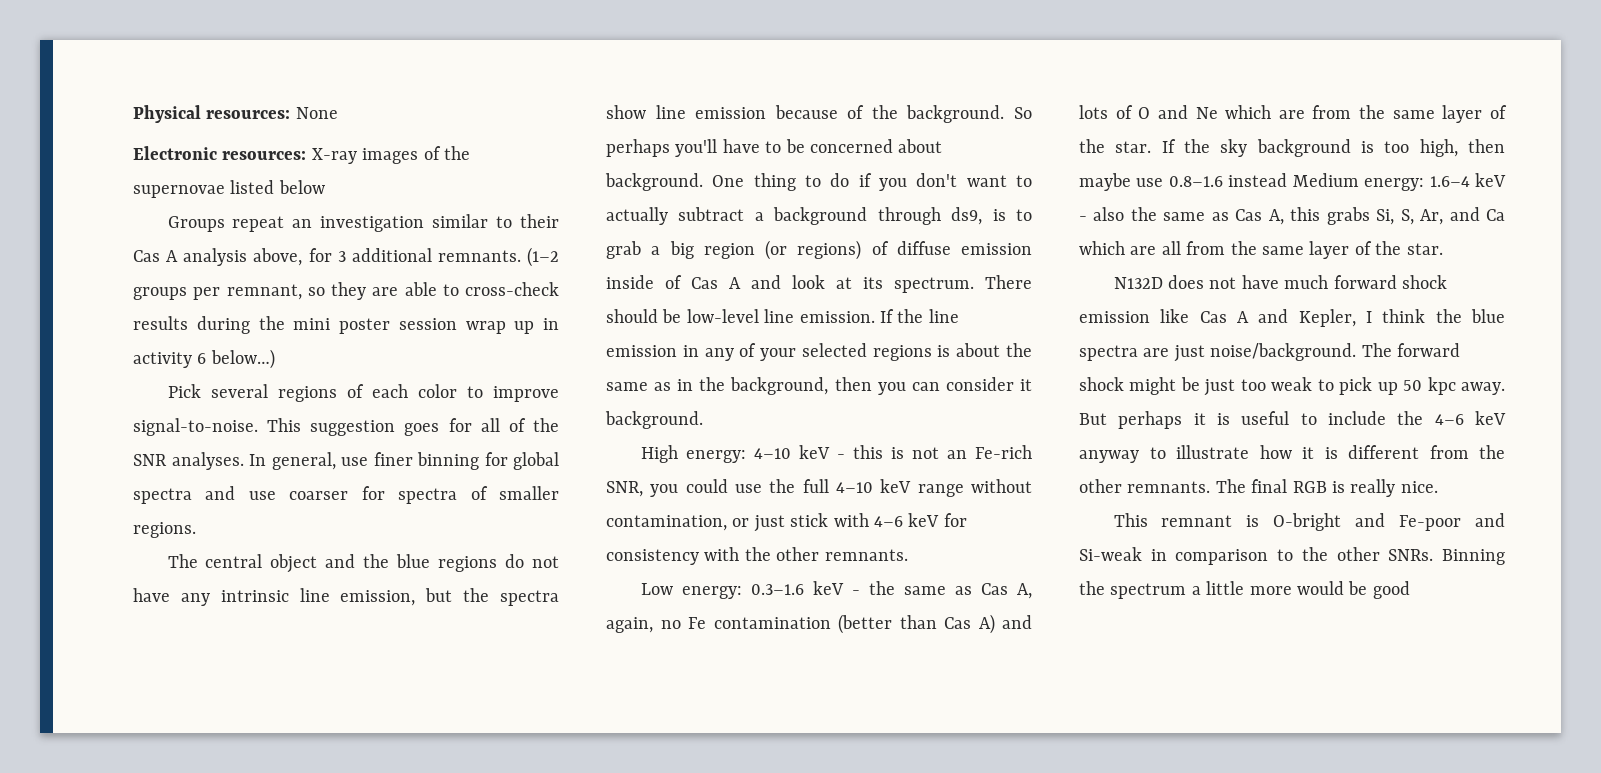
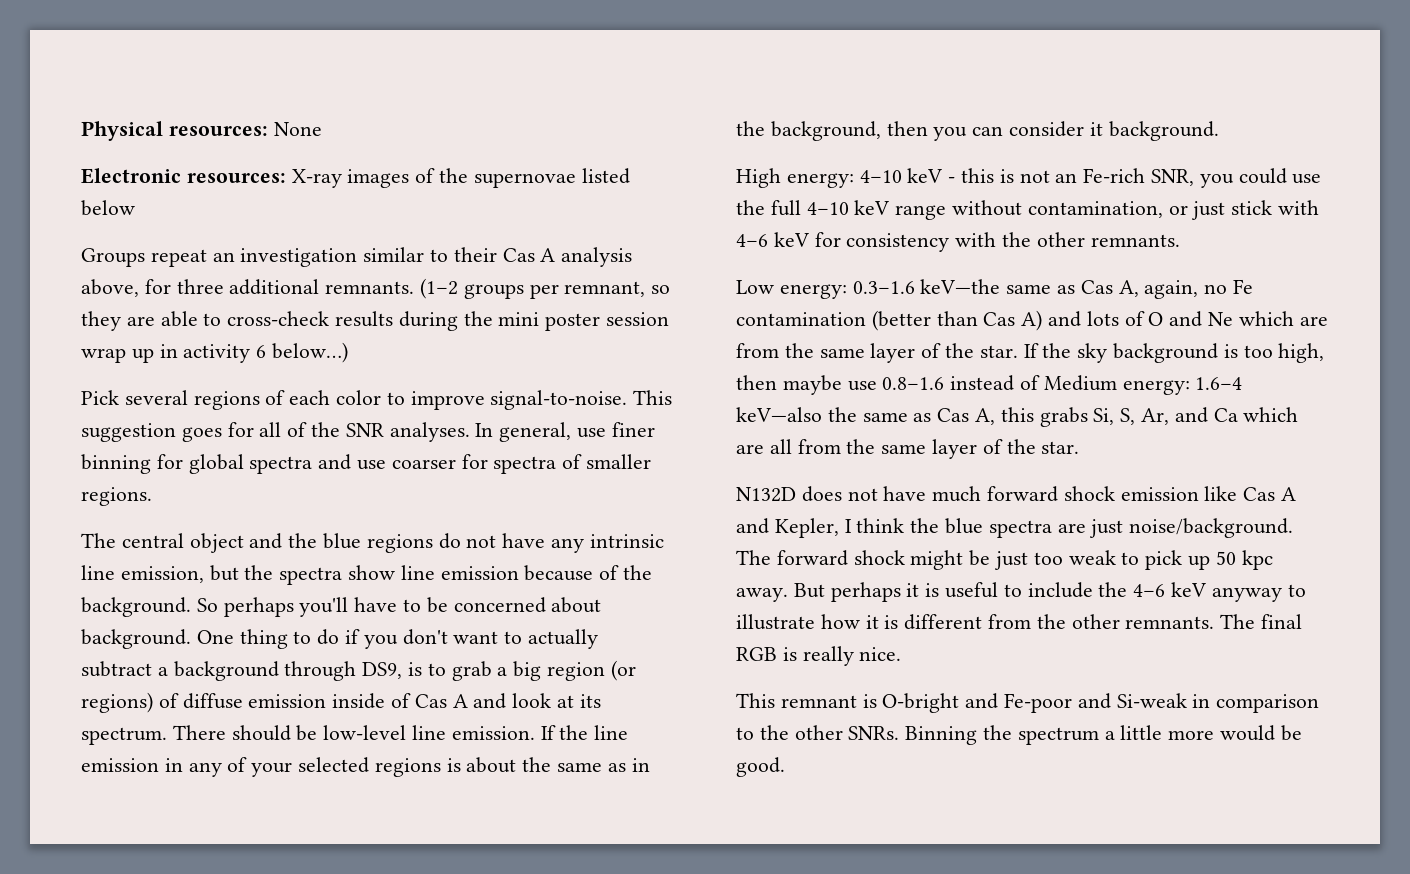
- Groups repeat an investigation similar to their Cas A analysis above, for 3 additional remnants.
+ Groups repeat an investigation similar to their Cas A analysis above, for three additional remnants.
- One thing to do if you don't want to actually subtract a background through ds9, is to grab a big region (or regions) of diffuse emission inside of Cas A and look at its spectrum.
+ One thing to do if you don't want to actually subtract a background through DS9, is to grab a big region (or regions) of diffuse emission inside of Cas A and look at its spectrum.
- Low energy: 0.3–1.6 keV - the same as Cas A, again, no Fe contamination (better than Cas A) and lots of O and Ne which are from the same layer of the star.
+ Low energy: 0.3–1.6 keV—the same as Cas A, again, no Fe contamination (better than Cas A) and lots of O and Ne which are from the same layer of the star.
- If the sky background is too high, then maybe use 0.8–1.6 instead Medium energy: 1.6–4 keV - also the same as Cas A, this grabs Si, S, Ar, and Ca which are all from the same layer of the star.
+ If the sky background is too high, then maybe use 0.8–1.6 instead of Medium energy: 1.6–4 keV—also the same as Cas A, this grabs Si, S, Ar, and Ca which are all from the same layer of the star.
- Binning the spectrum a little more would be good
+ Binning the spectrum a little more would be good.

